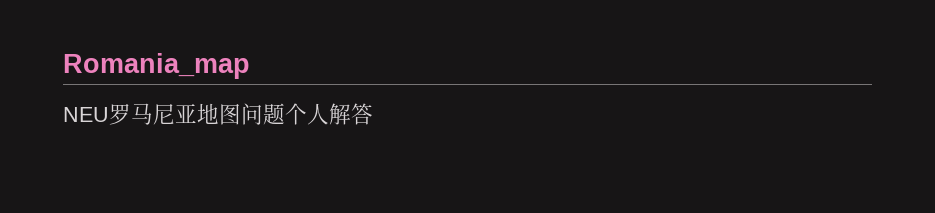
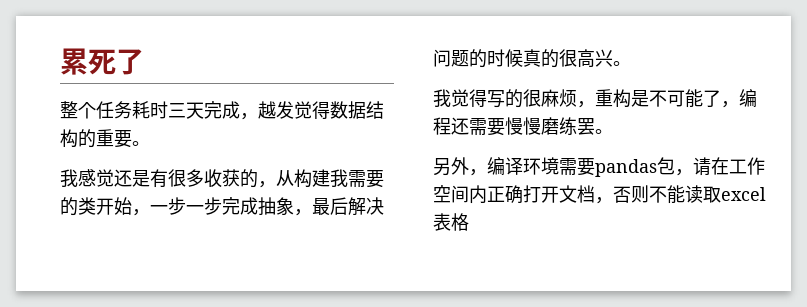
- Romania_map
- NEU罗马尼亚地图问题个人解答
+ 累死了
+ 整个任务耗时三天完成，越发觉得数据结构的重要。
+ 我感觉还是有很多收获的，从构建我需要的类开始，一步一步完成抽象，最后解决问题的时候真的很高兴。
+ 我觉得写的很麻烦，重构是不可能了，编程还需要慢慢磨练罢。
+ 另外，编译环境需要pandas包，请在工作空间内正确打开文档，否则不能读取excel表格

